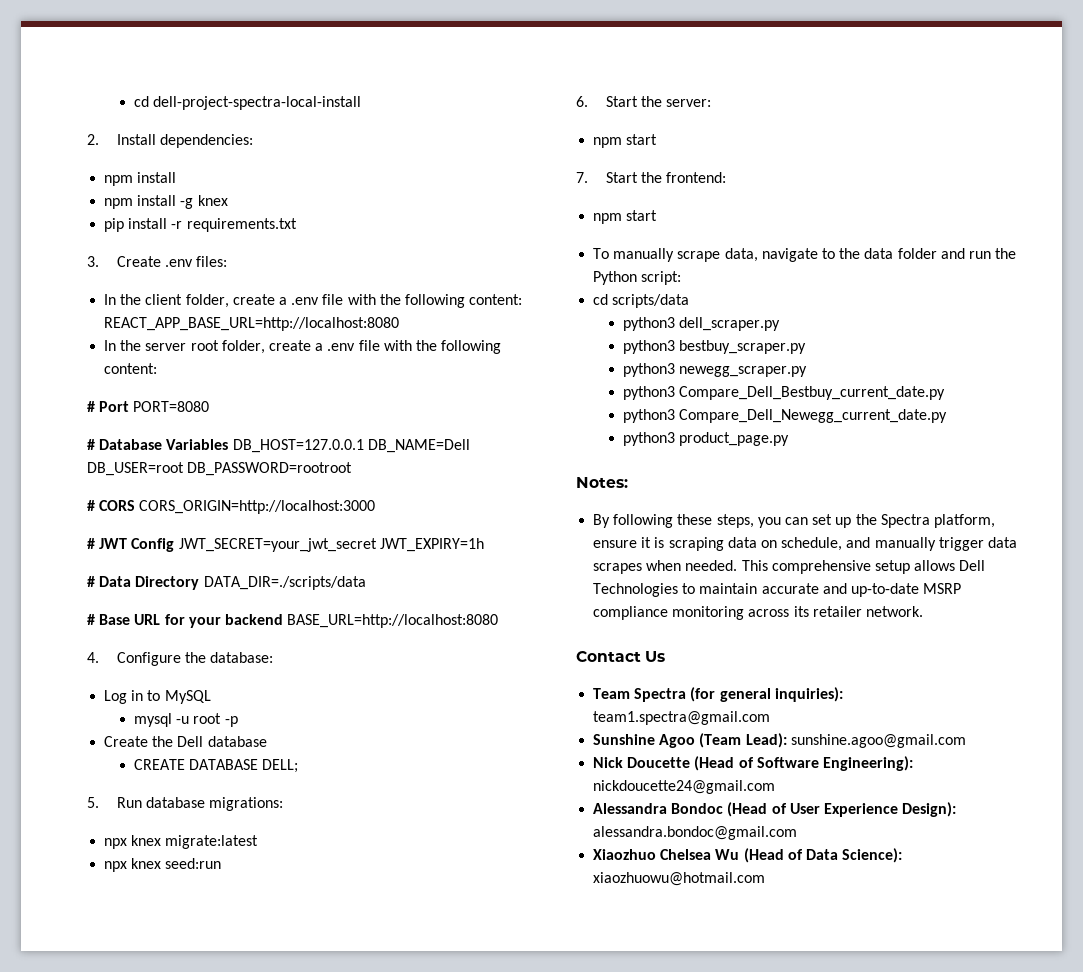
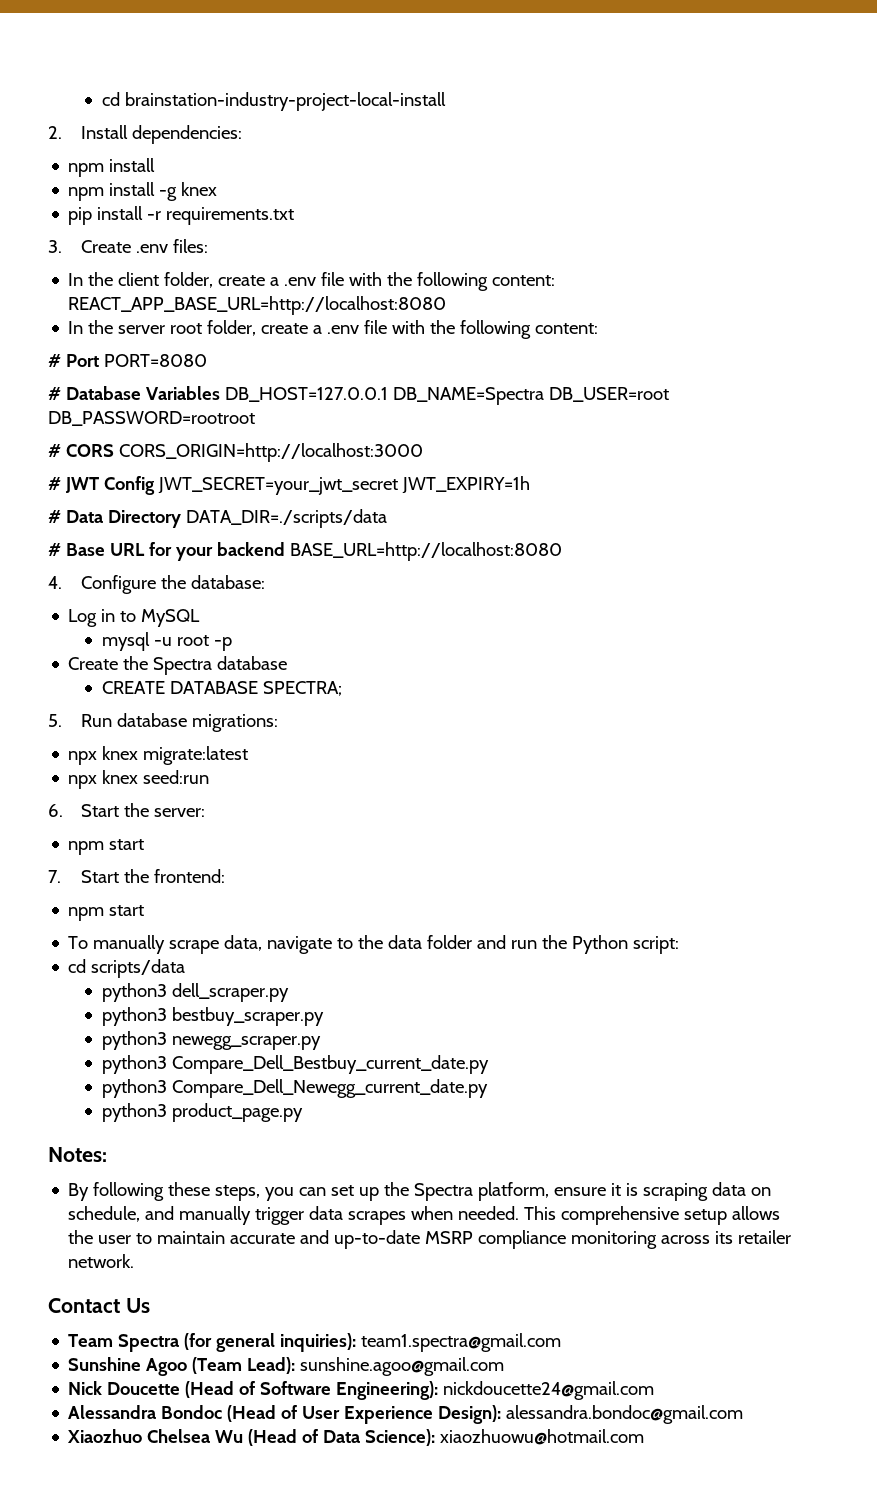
- cd dell-project-spectra-local-install
+ cd brainstation-industry-project-local-install
- # Database Variables DB_HOST=127.0.0.1 DB_NAME=Dell DB_USER=root DB_PASSWORD=rootroot
+ # Database Variables DB_HOST=127.0.0.1 DB_NAME=Spectra DB_USER=root DB_PASSWORD=rootroot
- Create the Dell database
+ Create the Spectra database
- CREATE DATABASE DELL;
+ CREATE DATABASE SPECTRA;
- This comprehensive setup allows Dell Technologies to maintain accurate and up-to-date MSRP compliance monitoring across its retailer network.
+ This comprehensive setup allows the user to maintain accurate and up-to-date MSRP compliance monitoring across its retailer network.

